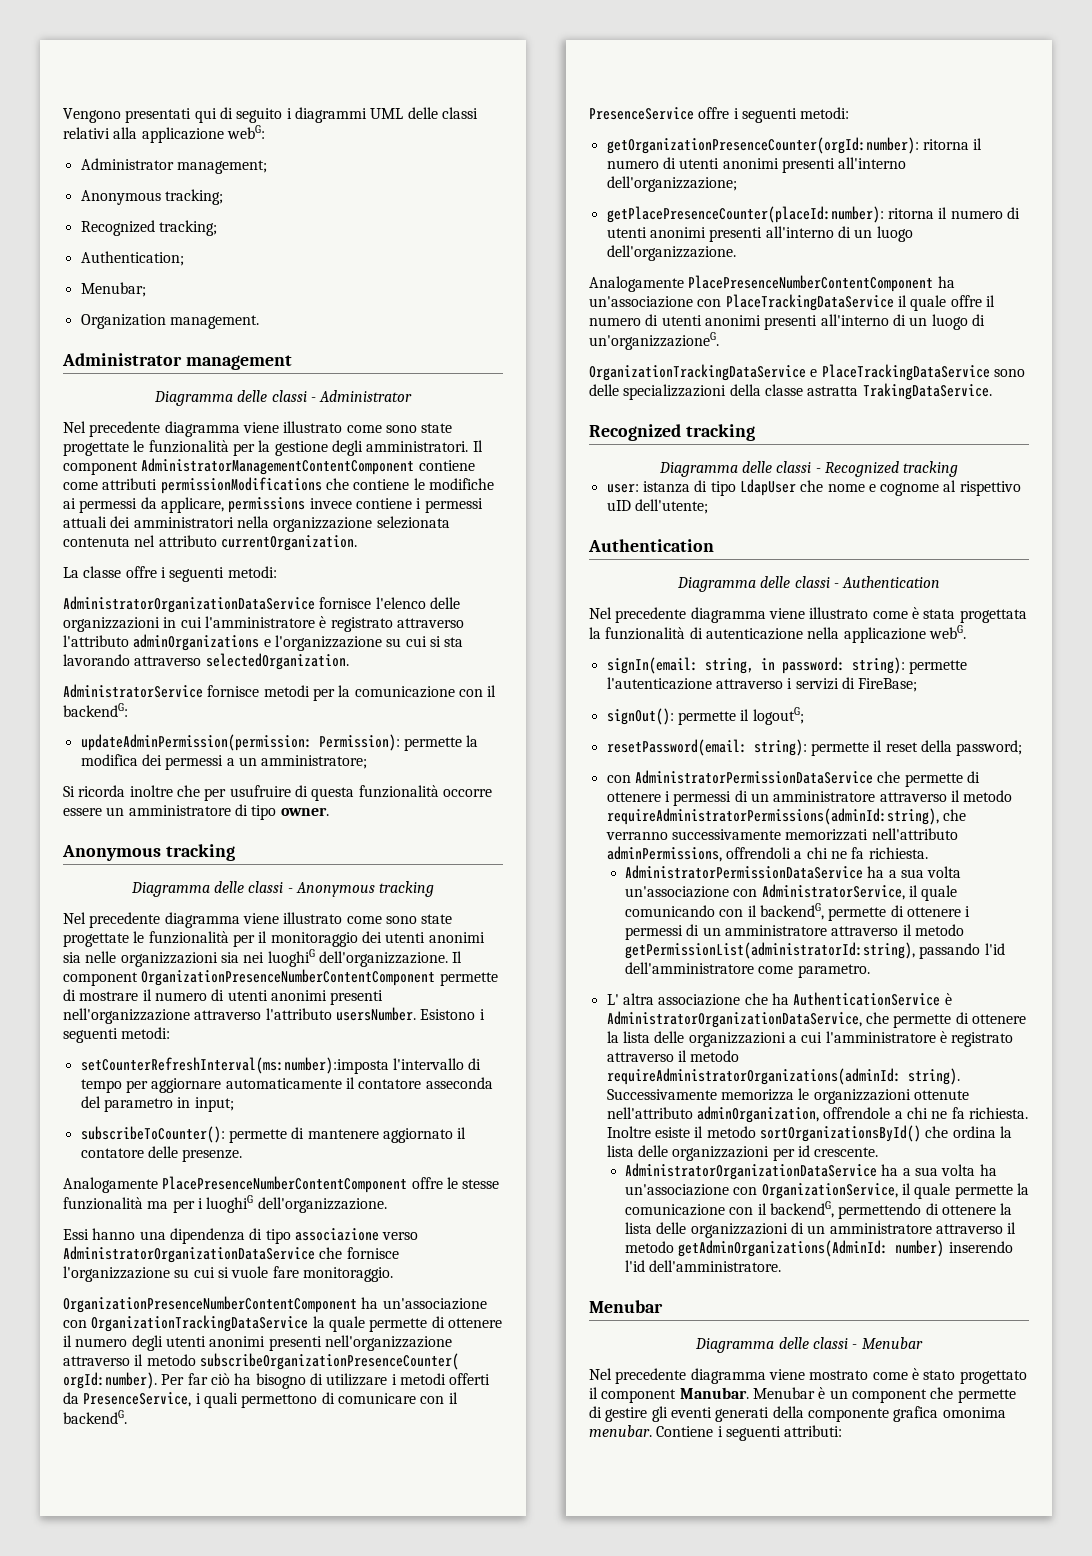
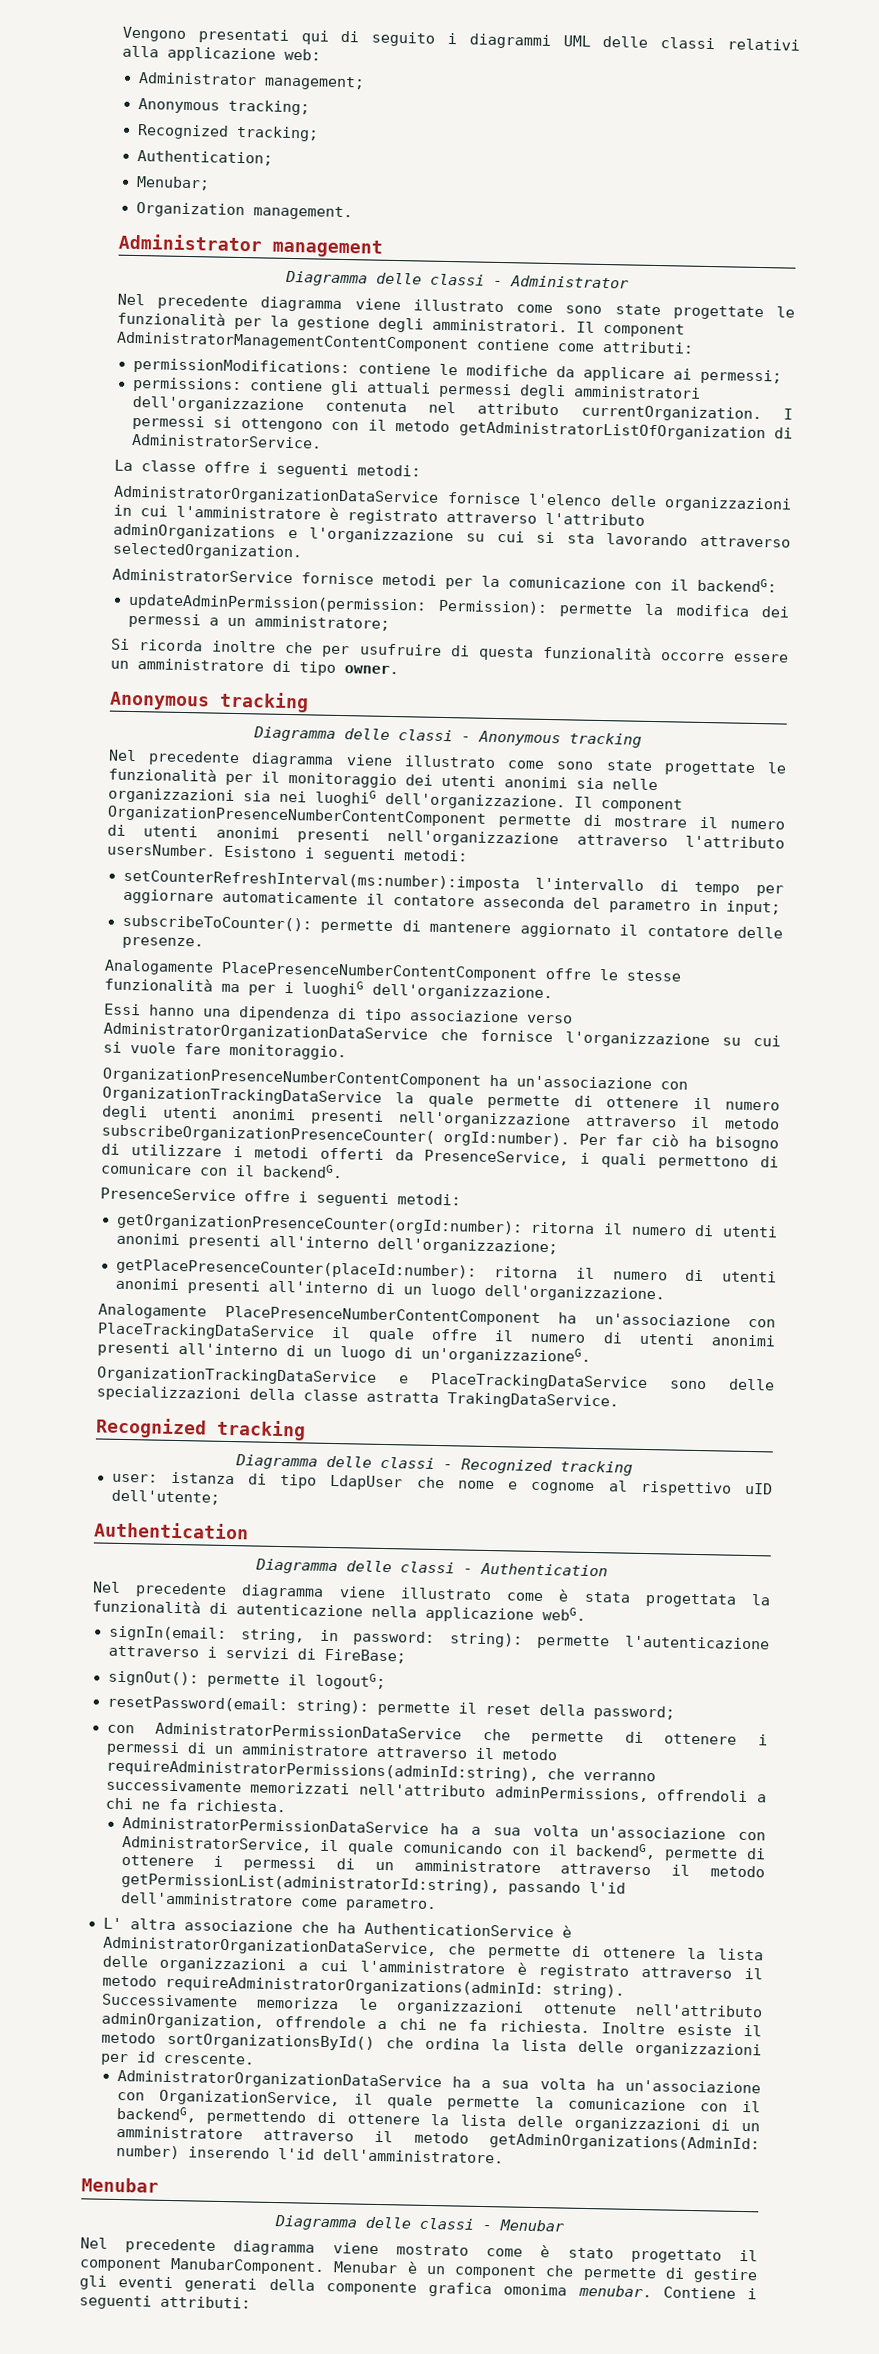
- Vengono presentati qui di seguito i diagrammi UML delle classi relativi alla applicazione webG:
+ Vengono presentati qui di seguito i diagrammi UML delle classi relativi alla applicazione web:
- Il component AdministratorManagementContentComponent contiene come attributi permissionModifications che contiene le modifiche ai permessi da applicare, permissions invece contiene i permessi attuali dei amministratori nella organizzazione selezionata contenuta nel attributo currentOrganization.
+ Il component AdministratorManagementContentComponent contiene come attributi:
+ permissionModifications: contiene le modifiche da applicare ai permessi;
+ permissions: contiene gli attuali permessi degli amministratori dell'organizzazione contenuta nel attributo currentOrganization. I permessi si ottengono con il metodo getAdministratorListOfOrganization di AdministratorService.
- Nel precedente diagramma viene mostrato come è stato progettato il component Manubar.
+ Nel precedente diagramma viene mostrato come è stato progettato il component ManubarComponent.

